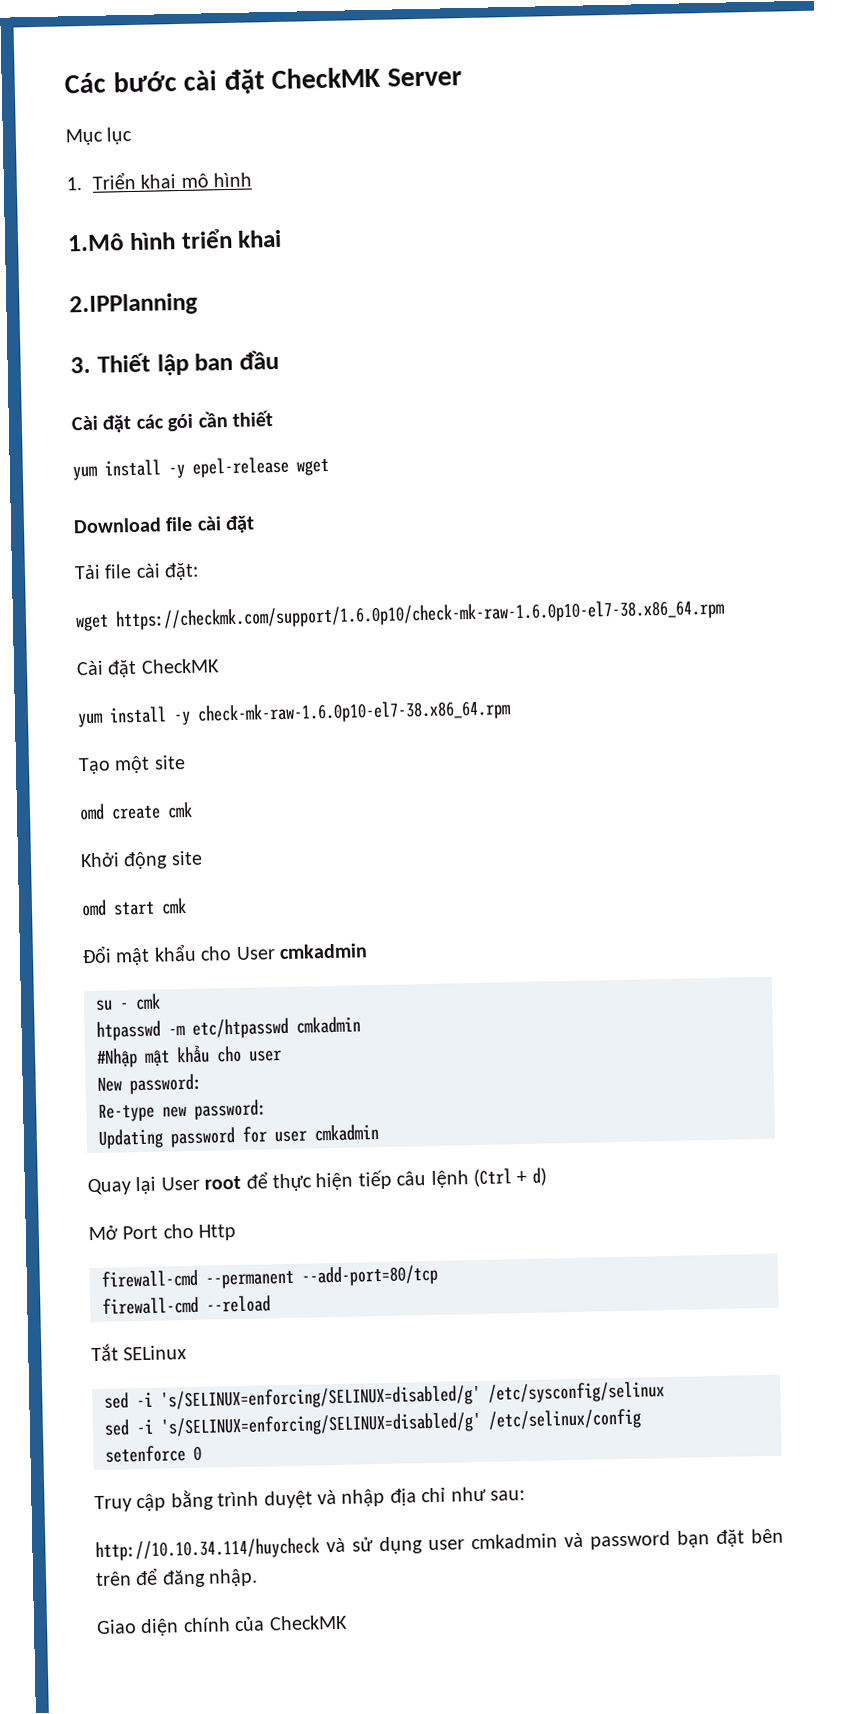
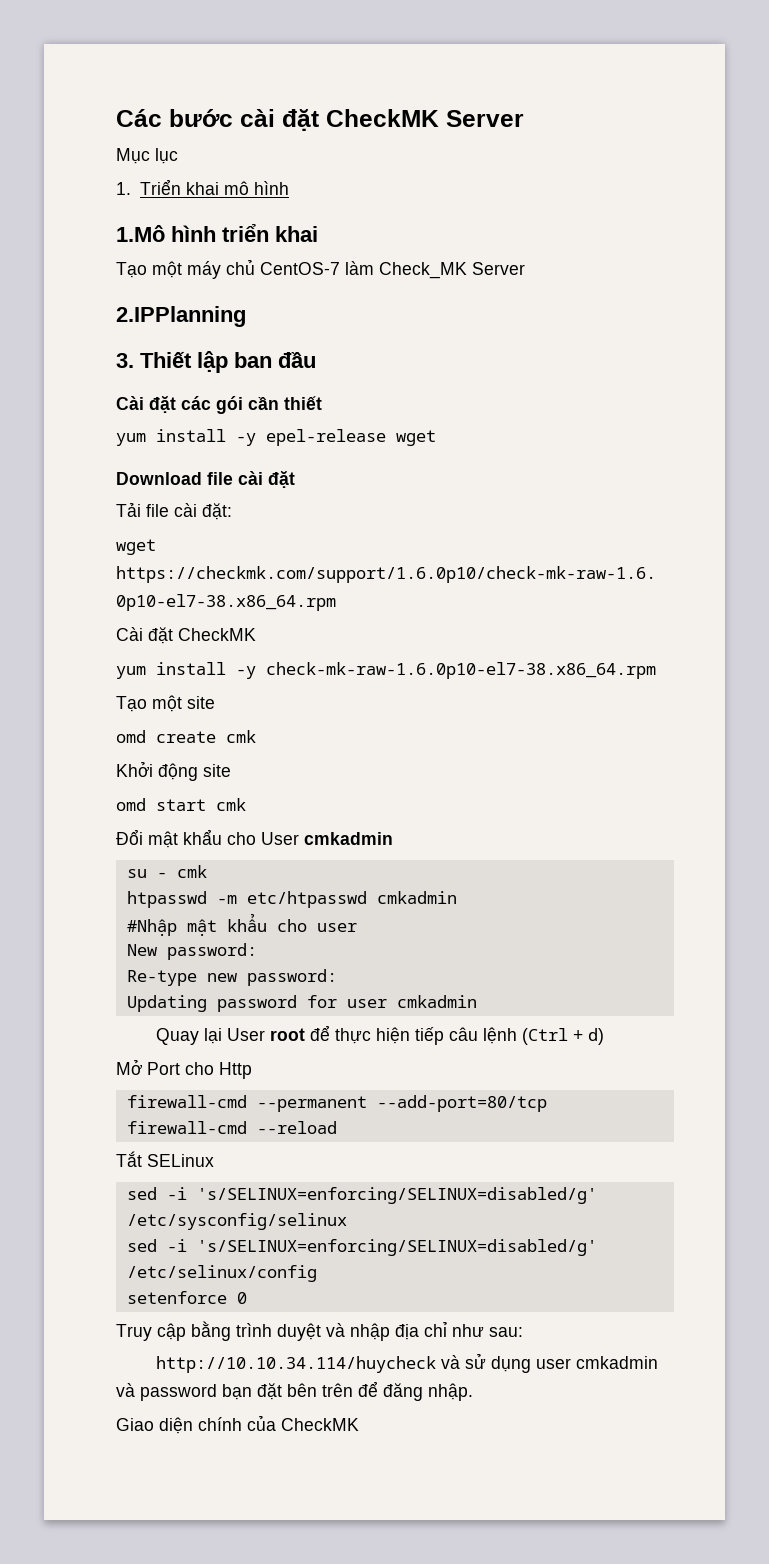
+ Tạo một máy chủ CentOS-7 làm Check_MK Server

